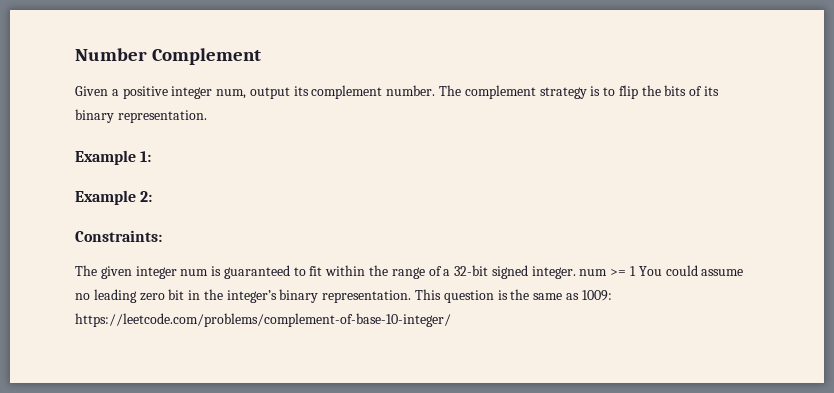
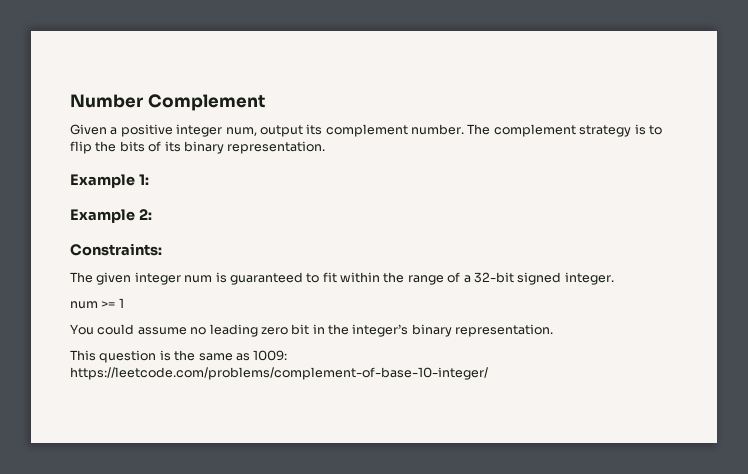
- The given integer num is guaranteed to fit within the range of a 32-bit signed integer. num >= 1 You could assume no leading zero bit in the integer’s binary representation. This question is the same as 1009: https://leetcode.com/problems/complement-of-base-10-integer/
+ The given integer num is guaranteed to fit within the range of a 32-bit signed integer.
+ num >= 1
+ You could assume no leading zero bit in the integer’s binary representation.
+ This question is the same as 1009: https://leetcode.com/problems/complement-of-base-10-integer/

